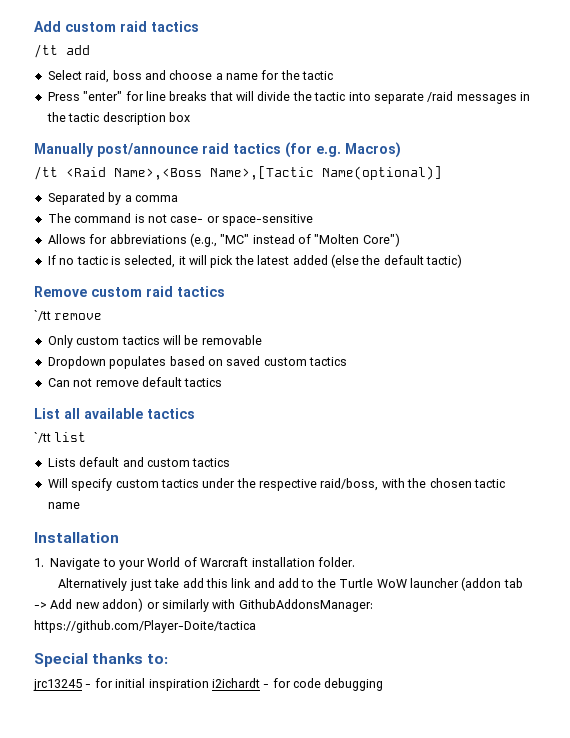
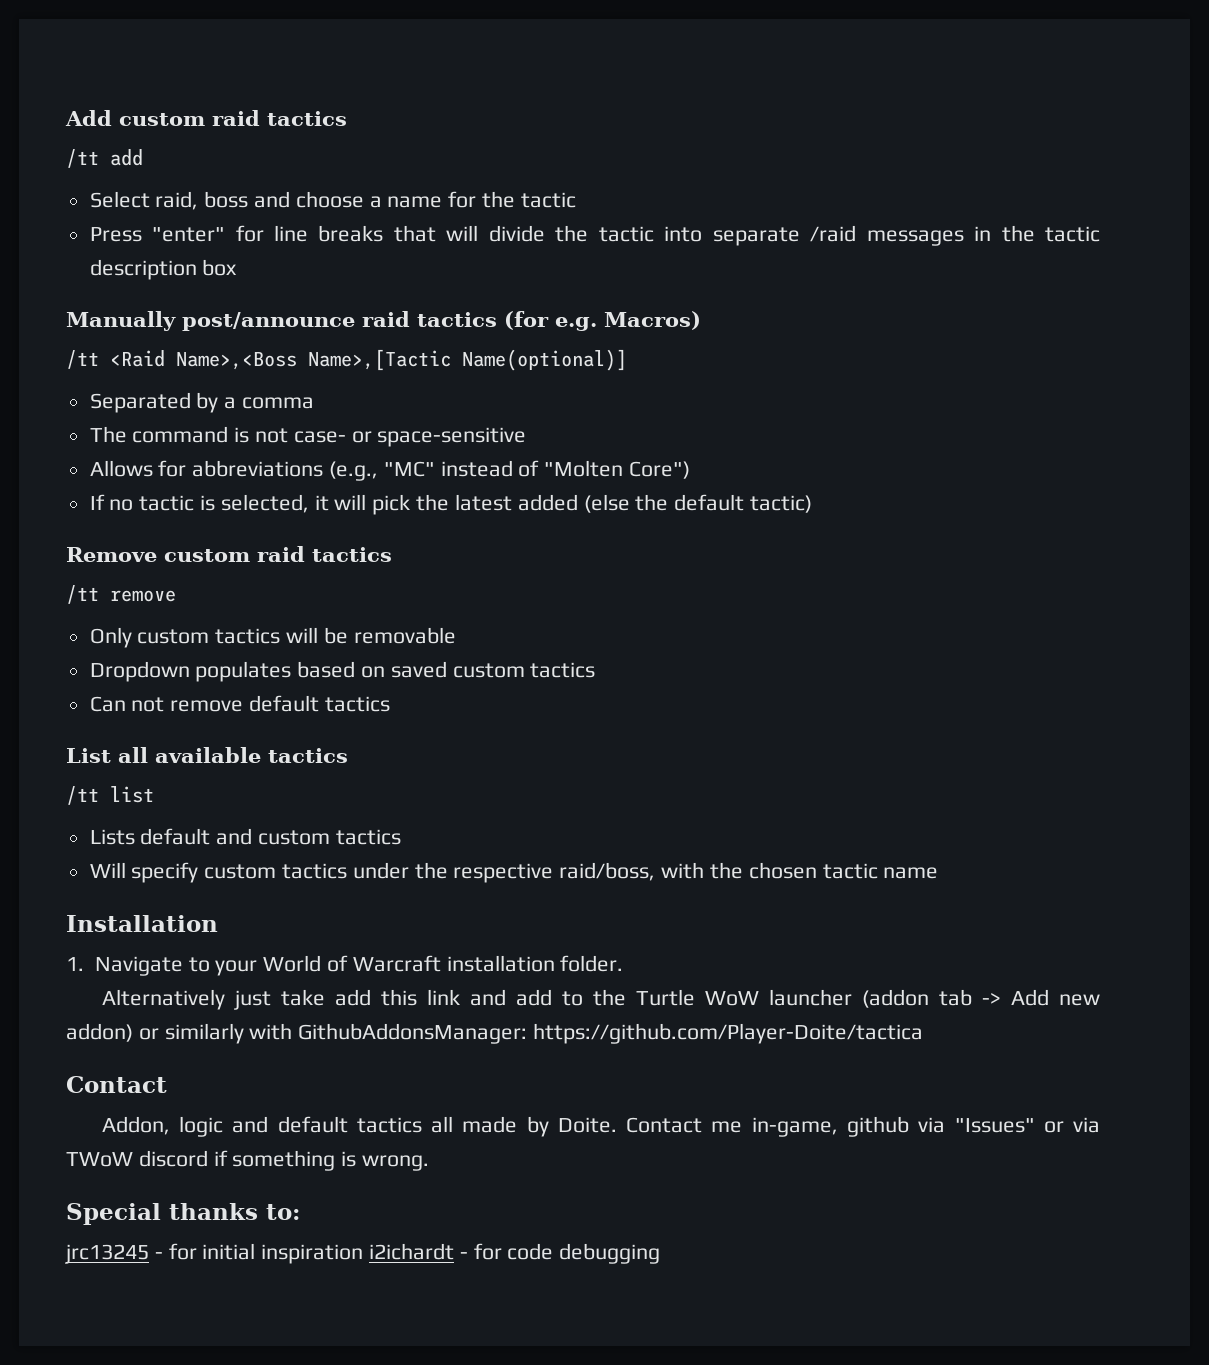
- `/tt remove
+ /tt remove
- `/tt list
+ /tt list
  Alternatively just take add this link and add to the Turtle WoW launcher (addon tab -> Add new addon) or similarly with GithubAddonsManager: https://github.com/Player-Doite/tactica
+ Contact
+ Addon, logic and default tactics all made by Doite. Contact me in-game, github via "Issues" or via TWoW discord if something is wrong.

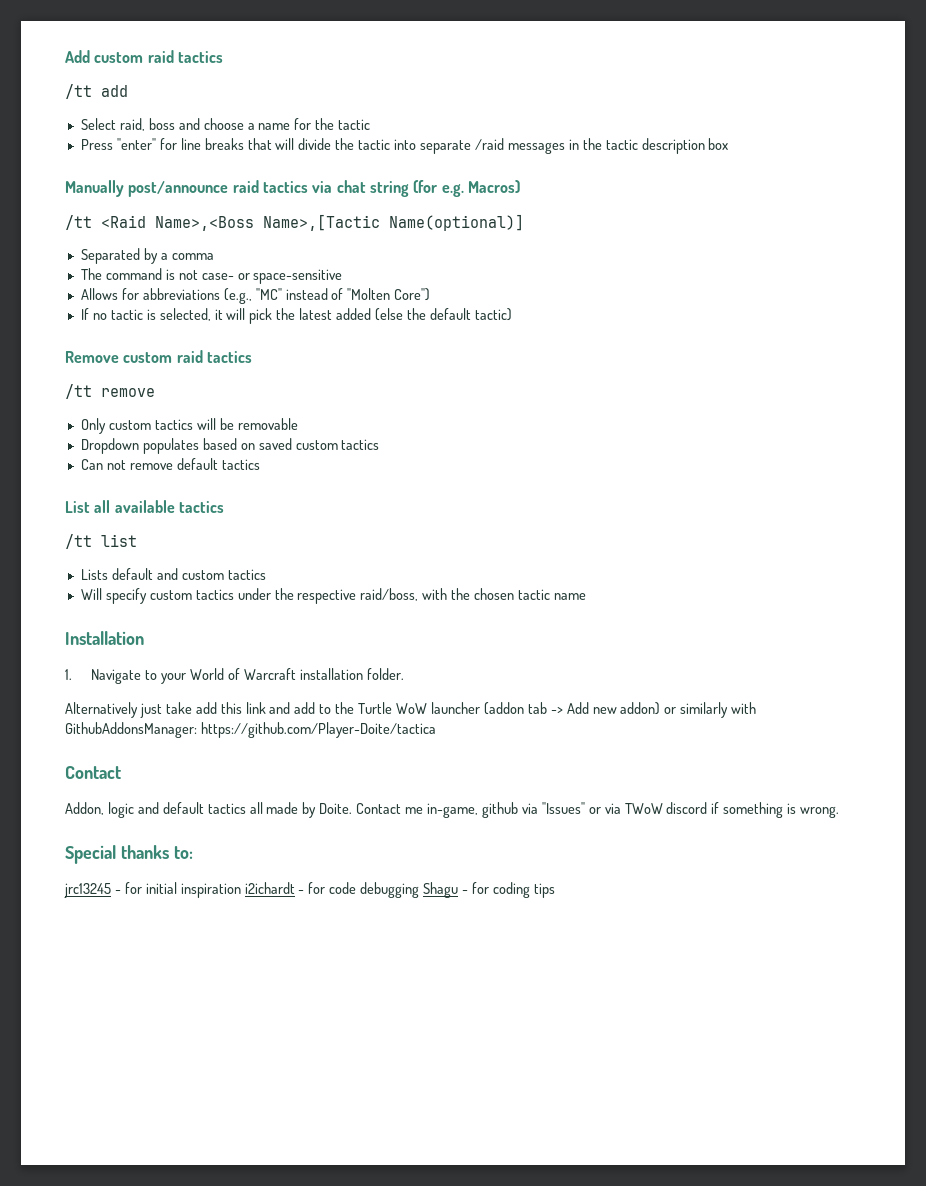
- Manually post/announce raid tactics (for e.g. Macros)
+ Manually post/announce raid tactics via chat string (for e.g. Macros)
- jrc13245 - for initial inspiration i2ichardt - for code debugging
+ jrc13245 - for initial inspiration i2ichardt - for code debugging Shagu - for coding tips

